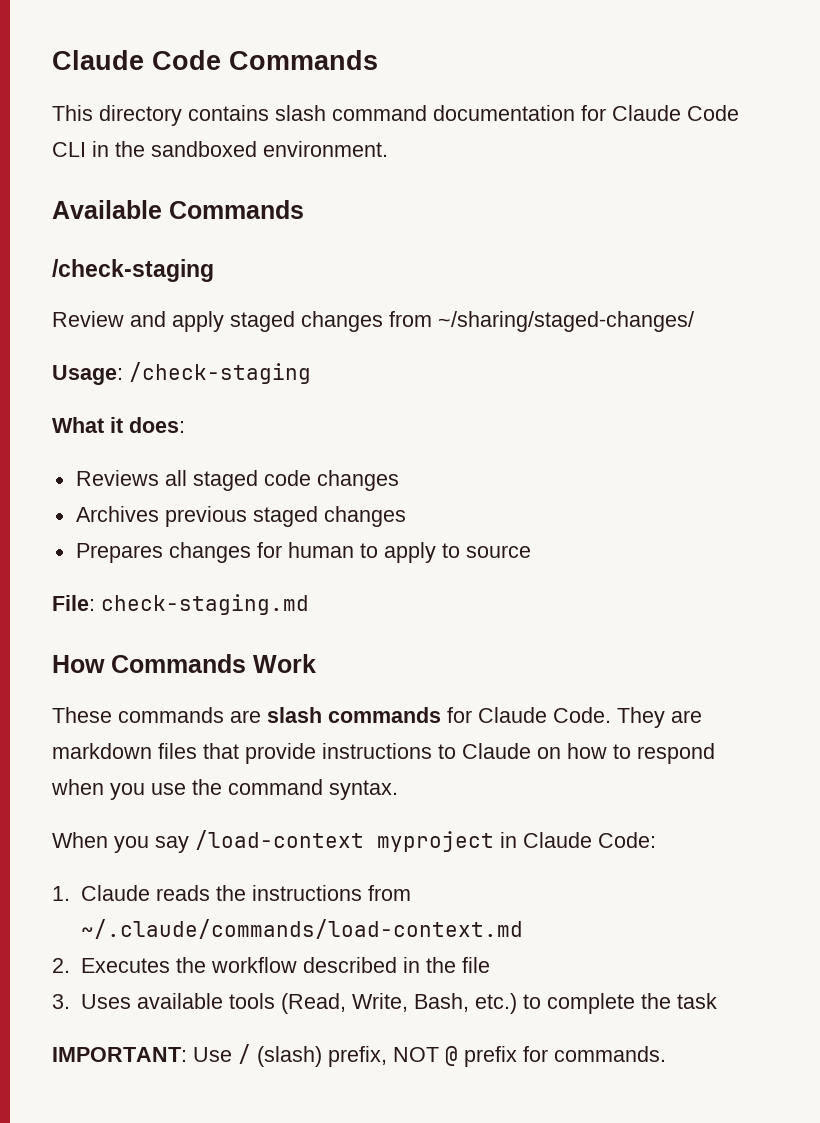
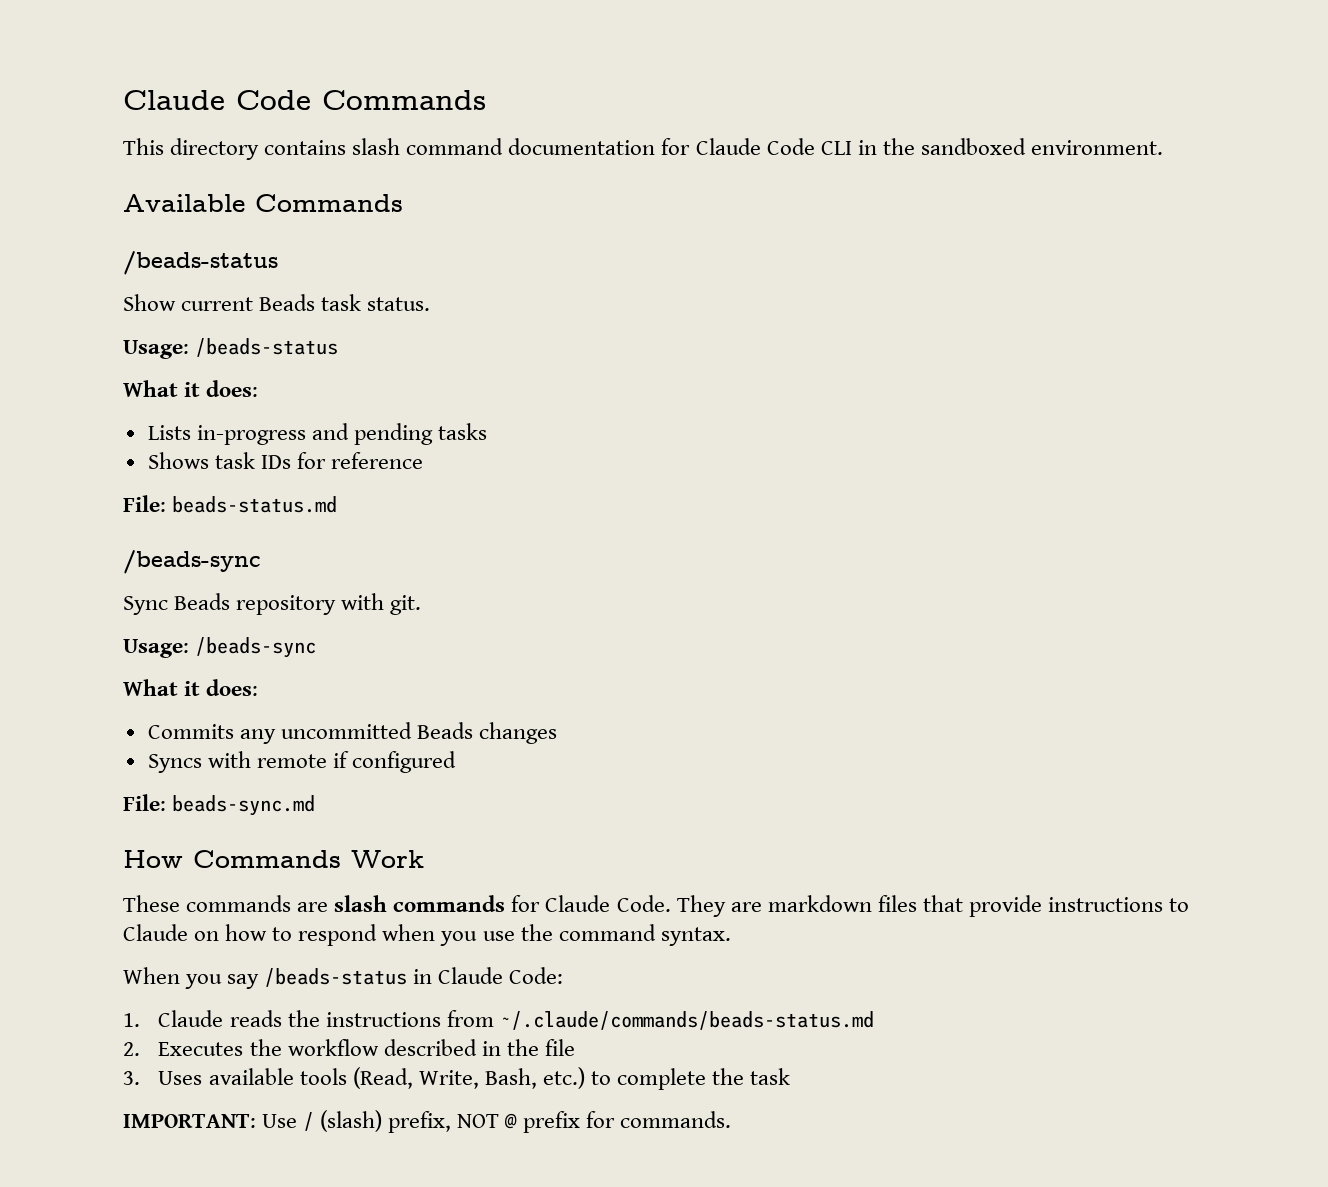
  Available Commands
- /check-staging
- Review and apply staged changes from ~/sharing/staged-changes/
- Usage: /check-staging
+ /beads-status
+ Show current Beads task status.
+ Usage: /beads-status
  What it does:
- Reviews all staged code changes
- Archives previous staged changes
- Prepares changes for human to apply to source
- File: check-staging.md
+ Lists in-progress and pending tasks
+ Shows task IDs for reference
+ File: beads-status.md
+ /beads-sync
+ Sync Beads repository with git.
+ Usage: /beads-sync
+ What it does:
+ Commits any uncommitted Beads changes
+ Syncs with remote if configured
+ File: beads-sync.md
- When you say /load-context myproject in Claude Code:
+ When you say /beads-status in Claude Code:
- 1. Claude reads the instructions from ~/.claude/commands/load-context.md
+ 1. Claude reads the instructions from ~/.claude/commands/beads-status.md

